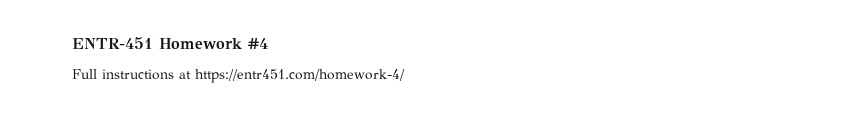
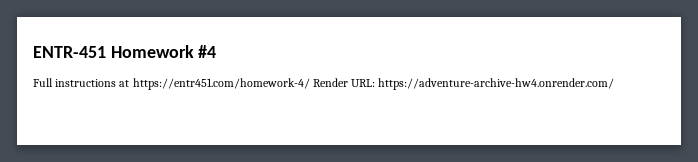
- Full instructions at https://entr451.com/homework-4/
+ Full instructions at https://entr451.com/homework-4/ Render URL: https://adventure-archive-hw4.onrender.com/

